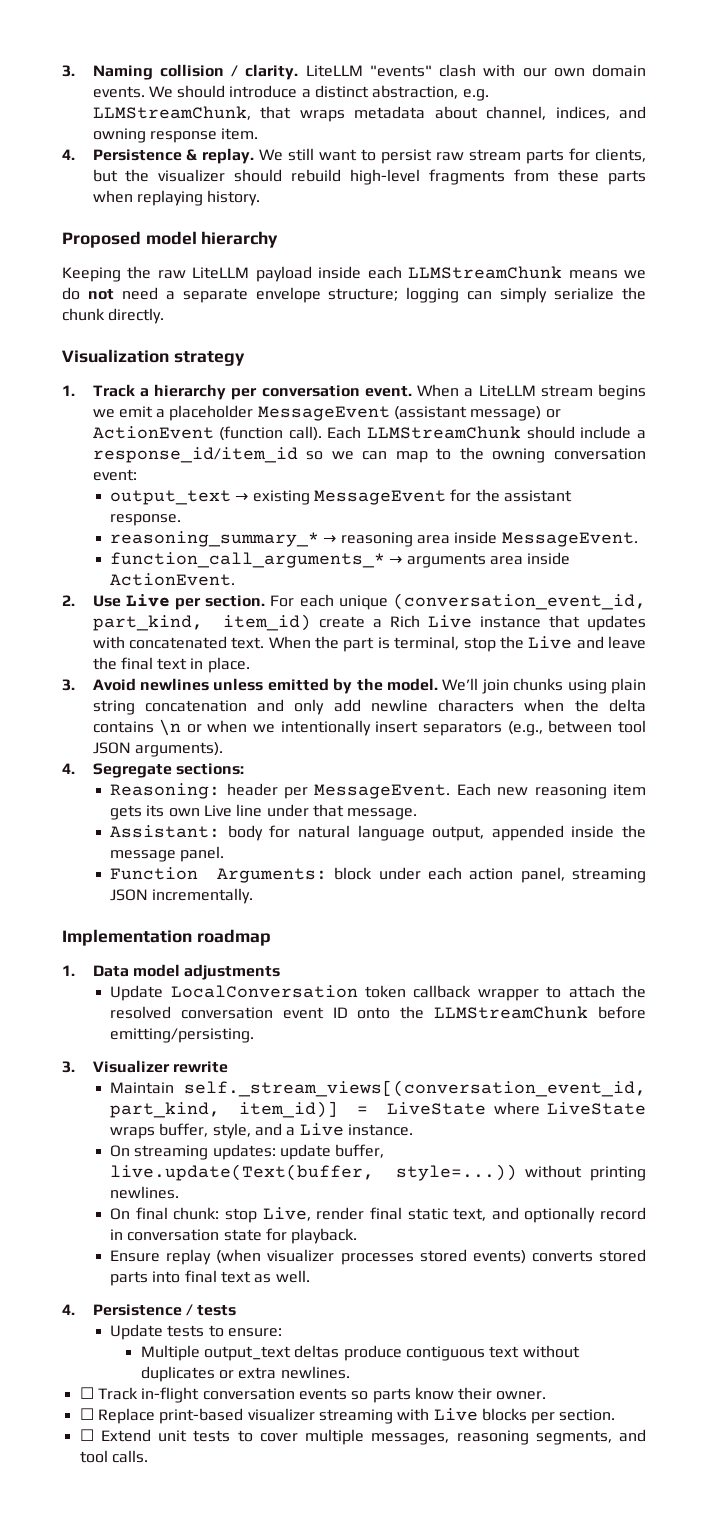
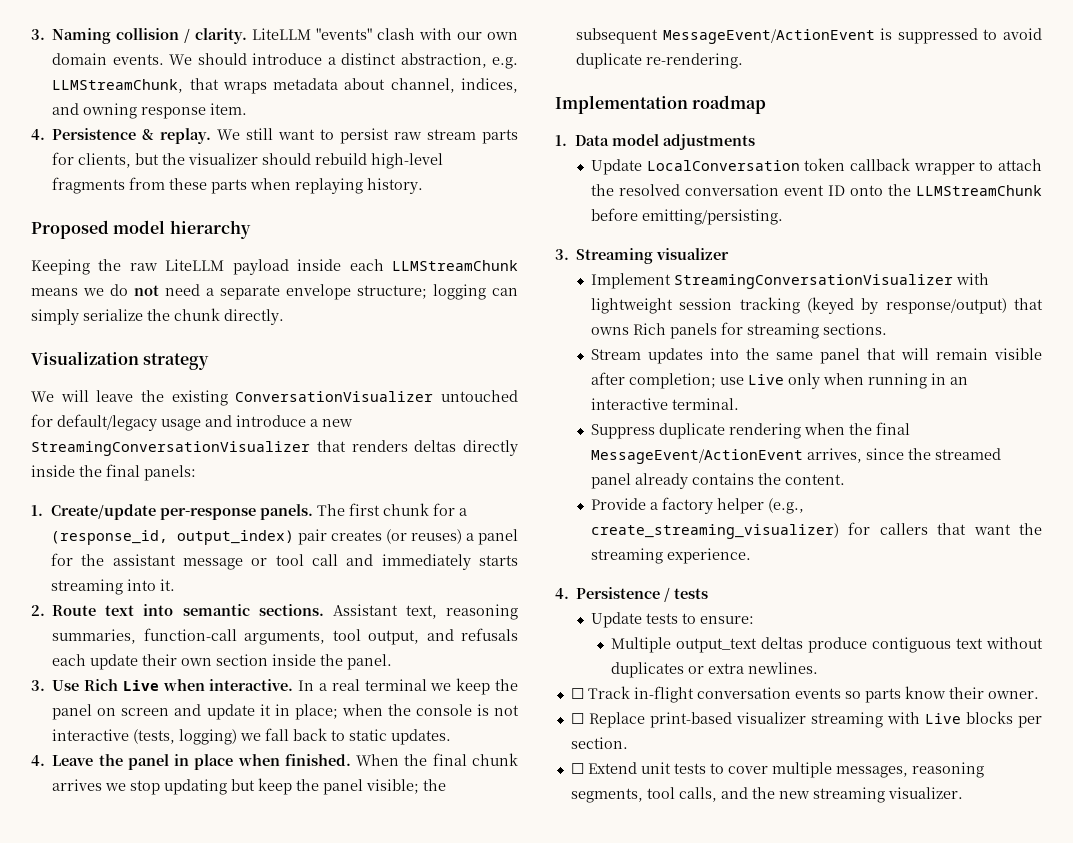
- 1. Track a hierarchy per conversation event. When a LiteLLM stream begins we emit a placeholder MessageEvent (assistant message) or ActionEvent (function call). Each LLMStreamChunk should include a response_id/item_id so we can map to the owning conversation event:
- output_text → existing MessageEvent for the assistant response.
- reasoning_summary_* → reasoning area inside MessageEvent.
- function_call_arguments_* → arguments area inside ActionEvent.
- 2. Use Live per section. For each unique (conversation_event_id, part_kind, item_id) create a Rich Live instance that updates with concatenated text. When the part is terminal, stop the Live and leave the final text in place.
- 3. Avoid newlines unless emitted by the model. We’ll join chunks using plain string concatenation and only add newline characters when the delta contains \n or when we intentionally insert separators (e.g., between tool JSON arguments).
- 4. Segregate sections:
- Reasoning: header per MessageEvent. Each new reasoning item gets its own Live line under that message.
- Assistant: body for natural language output, appended inside the message panel.
- Function Arguments: block under each action panel, streaming JSON incrementally.
+ We will leave the existing ConversationVisualizer untouched for default/legacy usage and introduce a new StreamingConversationVisualizer that renders deltas directly inside the final panels:
+ 1. Create/update per-response panels. The first chunk for a (response_id, output_index) pair creates (or reuses) a panel for the assistant message or tool call and immediately starts streaming into it.
+ 2. Route text into semantic sections. Assistant text, reasoning summaries, function-call arguments, tool output, and refusals each update their own section inside the panel.
+ 3. Use Rich Live when interactive. In a real terminal we keep the panel on screen and update it in place; when the console is not interactive (tests, logging) we fall back to static updates.
+ 4. Leave the panel in place when finished. When the final chunk arrives we stop updating but keep the panel visible; the subsequent MessageEvent/ActionEvent is suppressed to avoid duplicate re-rendering.
- 3. Visualizer rewrite
- Maintain self._stream_views[(conversation_event_id, part_kind, item_id)] = LiveState where LiveState wraps buffer, style, and a Live instance.
- On streaming updates: update buffer, live.update(Text(buffer, style=...)) without printing newlines.
- On final chunk: stop Live, render final static text, and optionally record in conversation state for playback.
- Ensure replay (when visualizer processes stored events) converts stored parts into final text as well.
+ 3. Streaming visualizer
+ Implement StreamingConversationVisualizer with lightweight session tracking (keyed by response/output) that owns Rich panels for streaming sections.
+ Stream updates into the same panel that will remain visible after completion; use Live only when running in an interactive terminal.
+ Suppress duplicate rendering when the final MessageEvent/ActionEvent arrives, since the streamed panel already contains the content.
+ Provide a factory helper (e.g., create_streaming_visualizer) for callers that want the streaming experience.
- ☐ Extend unit tests to cover multiple messages, reasoning segments, and tool calls.
+ ☐ Extend unit tests to cover multiple messages, reasoning segments, tool calls, and the new streaming visualizer.

